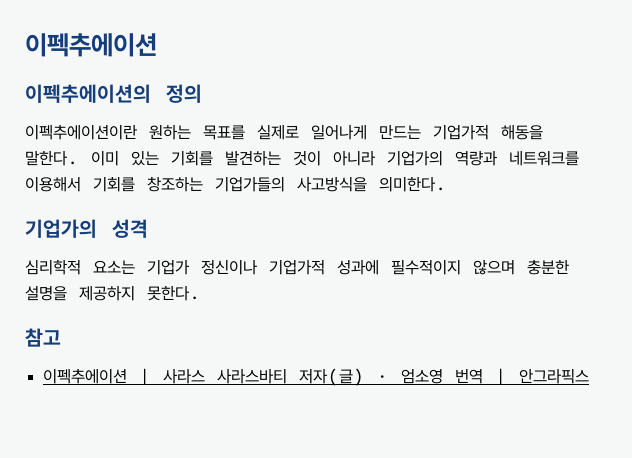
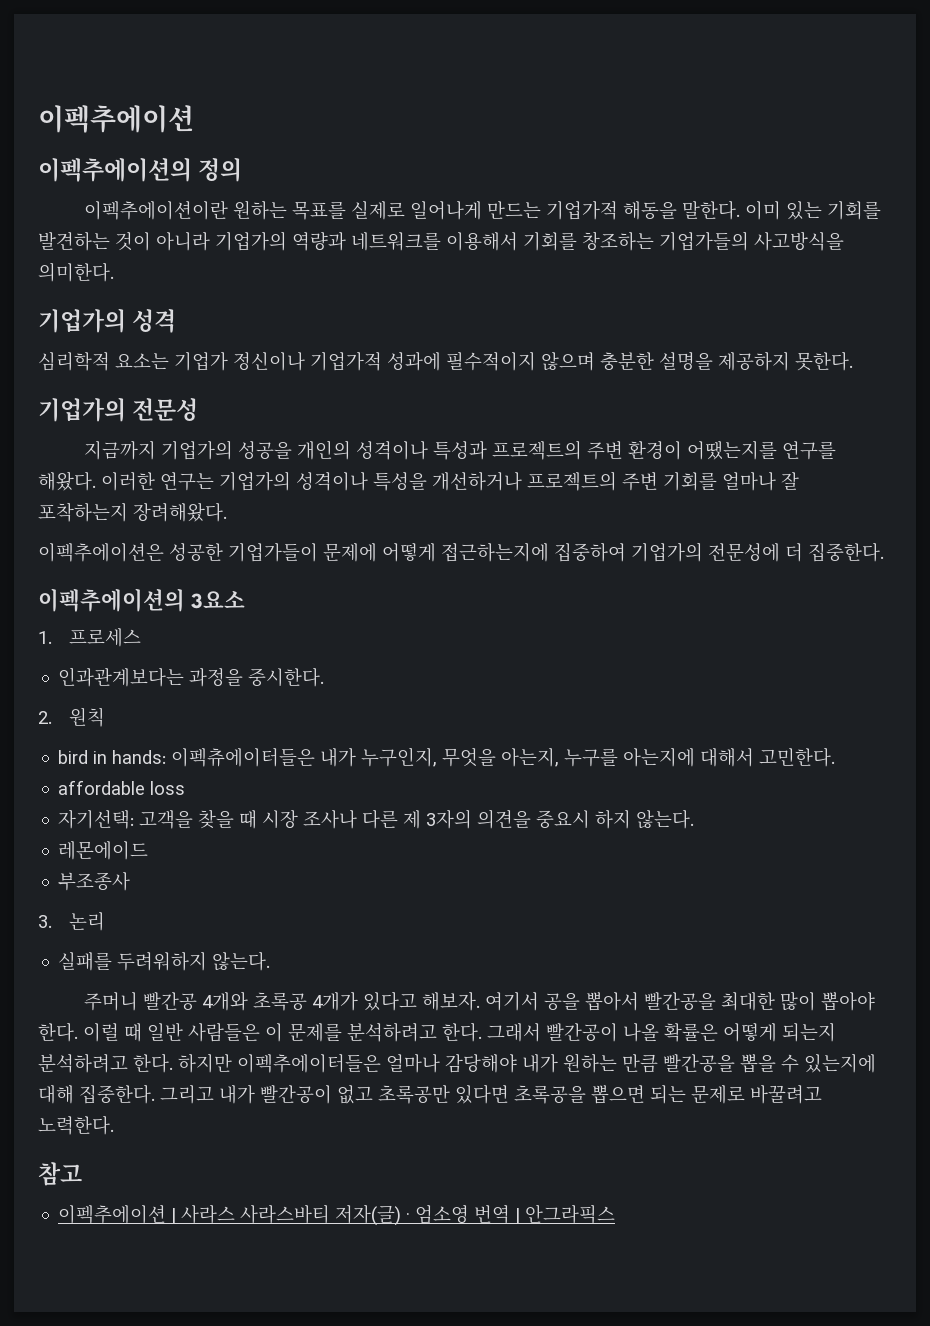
+ 기업가의 전문성
+ 지금까지 기업가의 성공을 개인의 성격이나 특성과 프로젝트의 주변 환경이 어땠는지를 연구를 해왔다. 이러한 연구는 기업가의 성격이나 특성을 개선하거나 프로젝트의 주변 기회를 얼마나 잘 포착하는지 장려해왔다.
+ 이펙추에이션은 성공한 기업가들이 문제에 어떻게 접근하는지에 집중하여 기업가의 전문성에 더 집중한다.
+ 이펙추에이션의 3요소
+ 1. 프로세스
+ 인과관계보다는 과정을 중시한다.
+ 2. 원칙
+ bird in hands: 이펙츄에이터들은 내가 누구인지, 무엇을 아는지, 누구를 아는지에 대해서 고민한다.
+ affordable loss
+ 자기선택: 고객을 찾을 때 시장 조사나 다른 제 3자의 의견을 중요시 하지 않는다.
+ 레몬에이드
+ 부조종사
+ 3. 논리
+ 실패를 두려워하지 않는다.
+ 주머니 빨간공 4개와 초록공 4개가 있다고 해보자. 여기서 공을 뽑아서 빨간공을 최대한 많이 뽑아야 한다. 이럴 때 일반 사람들은 이 문제를 분석하려고 한다. 그래서 빨간공이 나올 확률은 어떻게 되는지 분석하려고 한다. 하지만 이펙추에이터들은 얼마나 감당해야 내가 원하는 만큼 빨간공을 뽑을 수 있는지에 대해 집중한다. 그리고 내가 빨간공이 없고 초록공만 있다면 초록공을 뽑으면 되는 문제로 바꿀려고 노력한다.

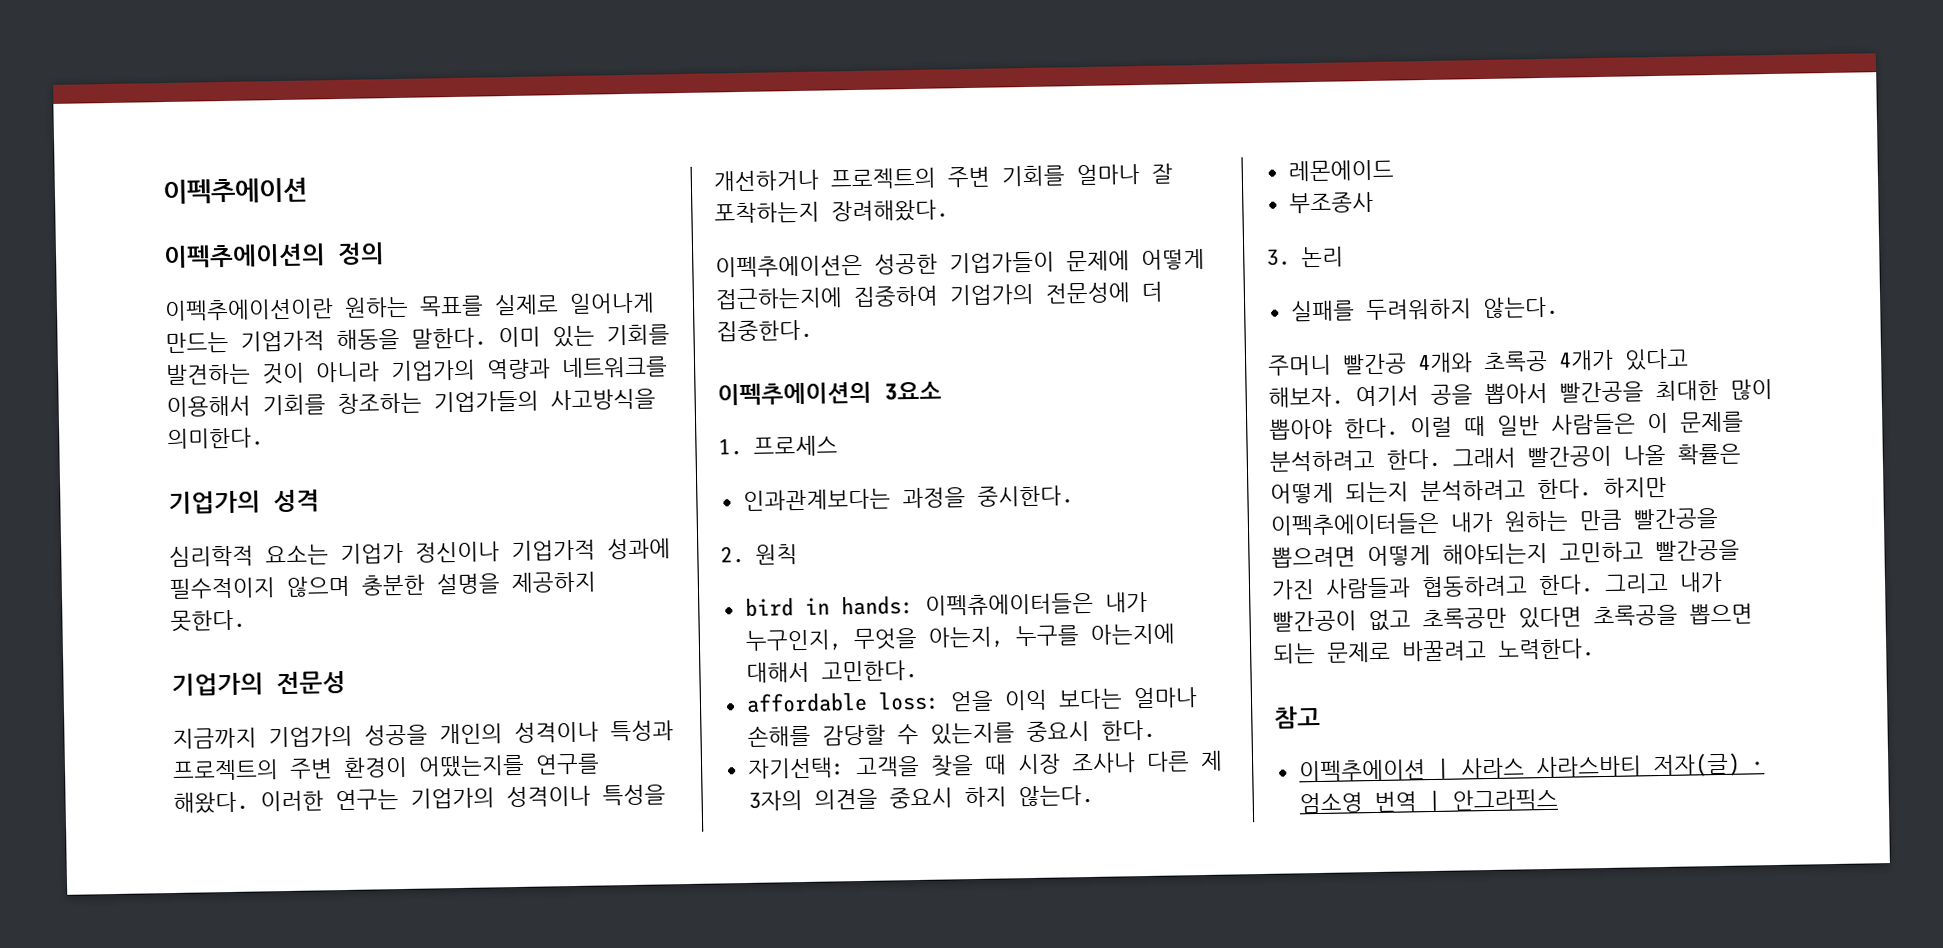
- affordable loss
+ affordable loss: 얻을 이익 보다는 얼마나 손해를 감당할 수 있는지를 중요시 한다.
- 하지만 이펙추에이터들은 얼마나 감당해야 내가 원하는 만큼 빨간공을 뽑을 수 있는지에 대해 집중한다.
+ 하지만 이펙추에이터들은 내가 원하는 만큼 빨간공을 뽑으려면 어떻게 해야되는지 고민하고 빨간공을 가진 사람들과 협동하려고 한다.

